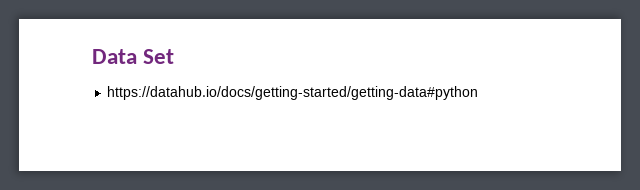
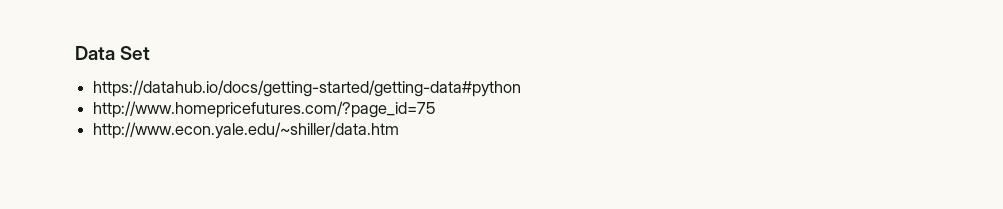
+ http://www.homepricefutures.com/?page_id=75
+ http://www.econ.yale.edu/~shiller/data.htm

